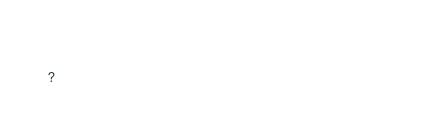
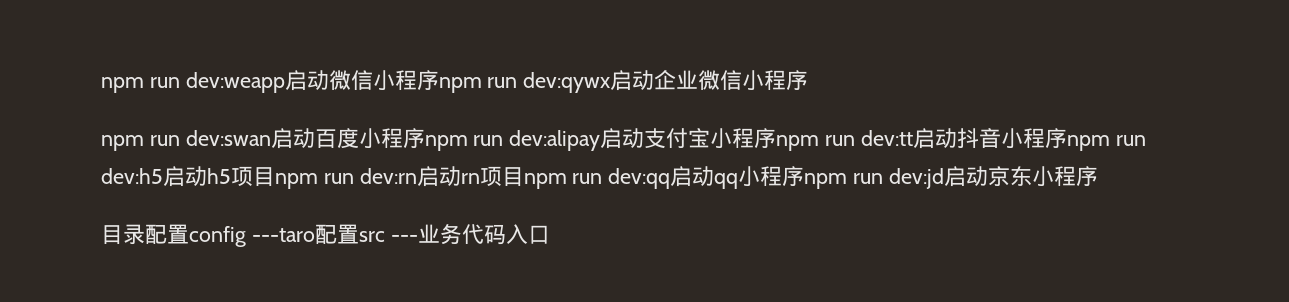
- ?
+ npm run dev:weapp启动微信小程序npm run dev:qywx启动企业微信小程序
+ npm run dev:swan启动百度小程序npm run dev:alipay启动支付宝小程序npm run dev:tt启动抖音小程序npm run dev:h5启动h5项目npm run dev:rn启动rn项目npm run dev:qq启动qq小程序npm run dev:jd启动京东小程序
+ 目录配置config ---taro配置src ---业务代码入口

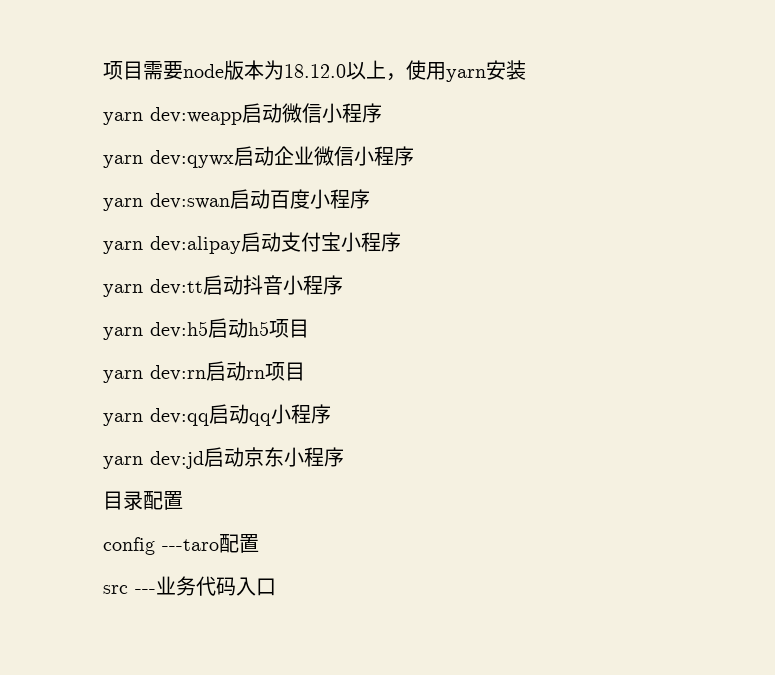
- npm run dev:weapp启动微信小程序npm run dev:qywx启动企业微信小程序
+ 项目需要node版本为18.12.0以上，使用yarn安装
+ yarn dev:weapp启动微信小程序
+ yarn dev:qywx启动企业微信小程序
- npm run dev:swan启动百度小程序npm run dev:alipay启动支付宝小程序npm run dev:tt启动抖音小程序npm run dev:h5启动h5项目npm run dev:rn启动rn项目npm run dev:qq启动qq小程序npm run dev:jd启动京东小程序
+ yarn dev:swan启动百度小程序
+ yarn dev:alipay启动支付宝小程序
+ yarn dev:tt启动抖音小程序
+ yarn dev:h5启动h5项目
+ yarn dev:rn启动rn项目
+ yarn dev:qq启动qq小程序
+ yarn dev:jd启动京东小程序
- 目录配置config ---taro配置src ---业务代码入口
+ 目录配置
+ config ---taro配置
+ src ---业务代码入口

